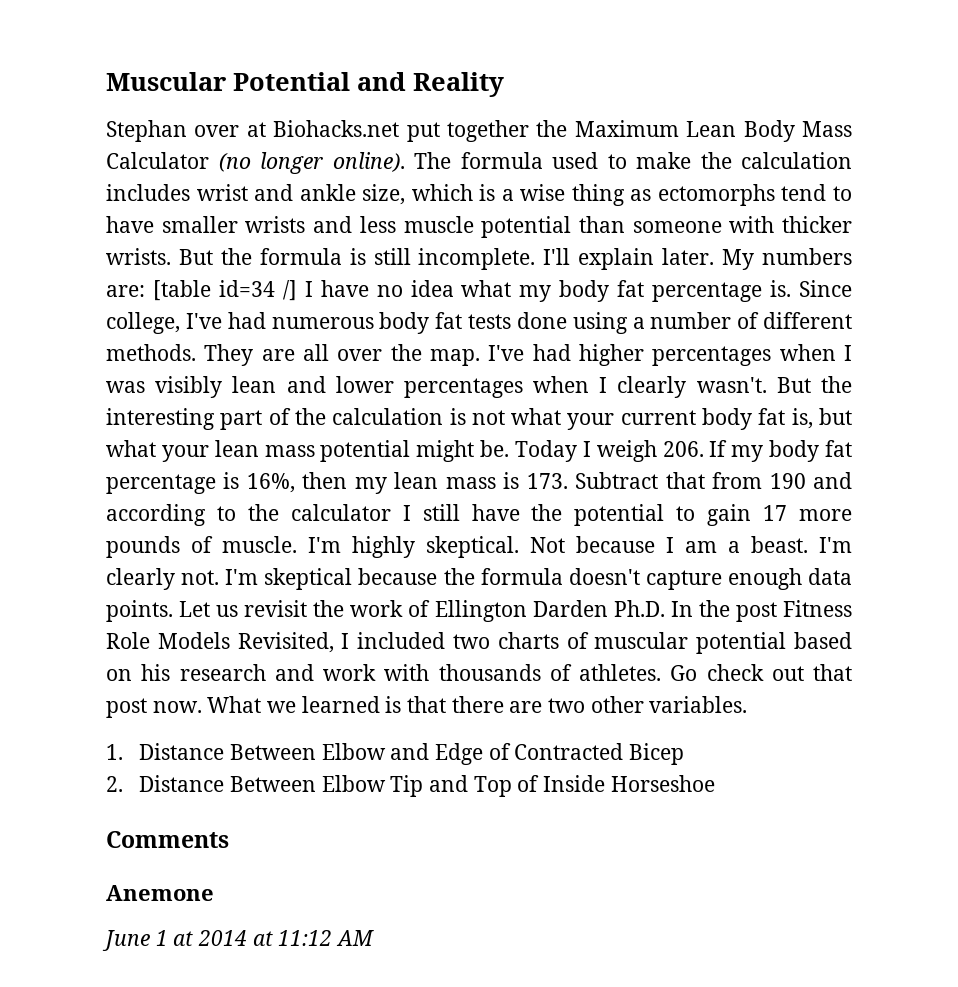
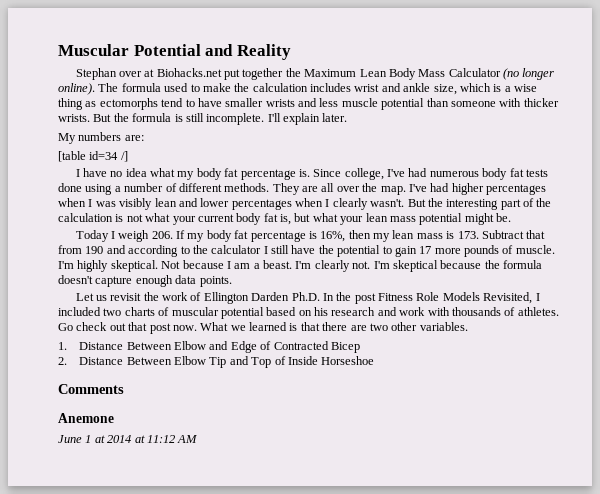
- I'll explain later. My numbers are: [table id=34 /] I have no idea what my body fat percentage is.
+ I'll explain later.
+ My numbers are:
+ [table id=34 /]
+ I have no idea what my body fat percentage is.
- But the interesting part of the calculation is not what your current body fat is, but what your lean mass potential might be. Today I weigh 206. If my body fat percentage is 16%, then my lean mass is 173. Subtract that from 190 and according to the calculator I still have the potential to gain 17 more pounds of muscle.
+ But the interesting part of the calculation is not what your current body fat is, but what your lean mass potential might be.
+ Today I weigh 206. If my body fat percentage is 16%, then my lean mass is 173. Subtract that from 190 and according to the calculator I still have the potential to gain 17 more pounds of muscle.
- I'm skeptical because the formula doesn't capture enough data points. Let us revisit the work of Ellington Darden Ph.D. In the post Fitness Role Models Revisited, I included two charts of muscular potential based on his research and work with thousands of athletes.
+ I'm skeptical because the formula doesn't capture enough data points.
+ Let us revisit the work of Ellington Darden Ph.D. In the post Fitness Role Models Revisited, I included two charts of muscular potential based on his research and work with thousands of athletes.

